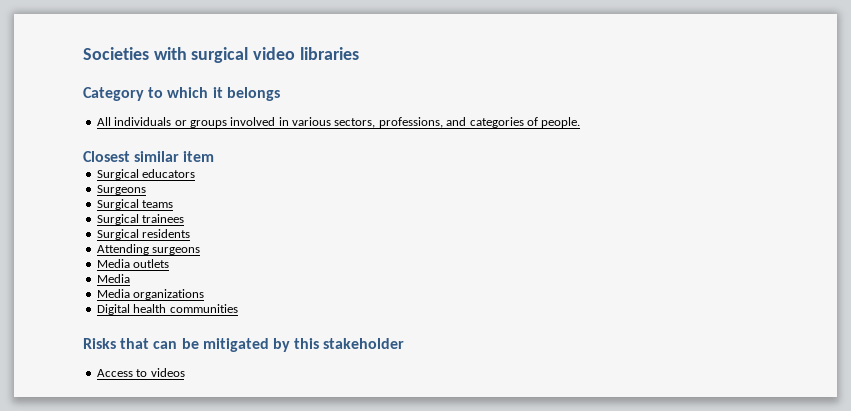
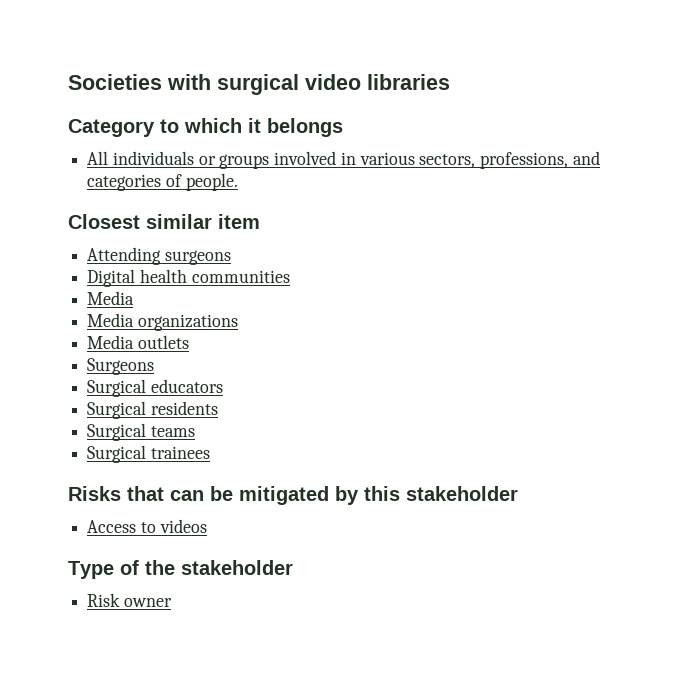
+ Attending surgeons
+ Digital health communities
+ Media
+ Media organizations
+ Media outlets
+ Surgeons
- Surgeons
+ Surgical residents
- Surgical residents
- Attending surgeons
- Media outlets
- Media
- Media organizations
- Digital health communities
+ Type of the stakeholder
+ Risk owner

